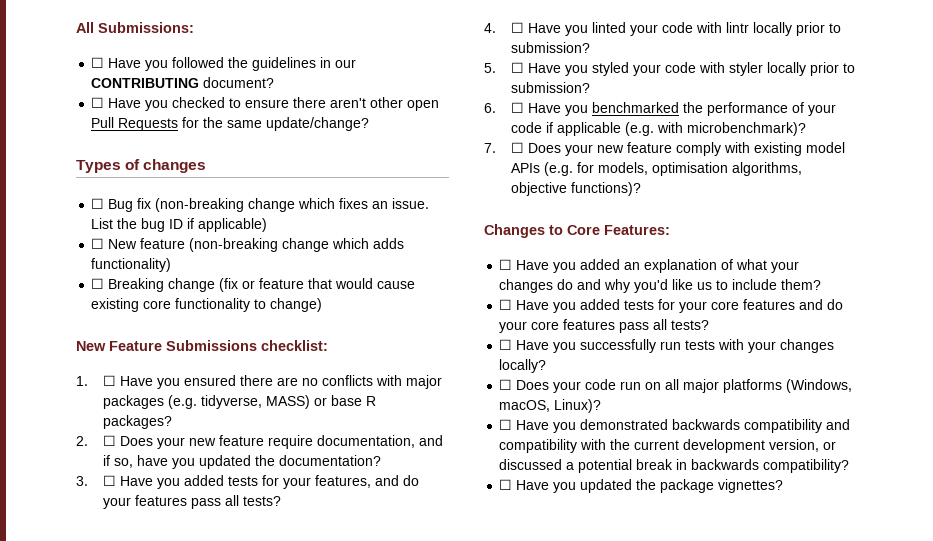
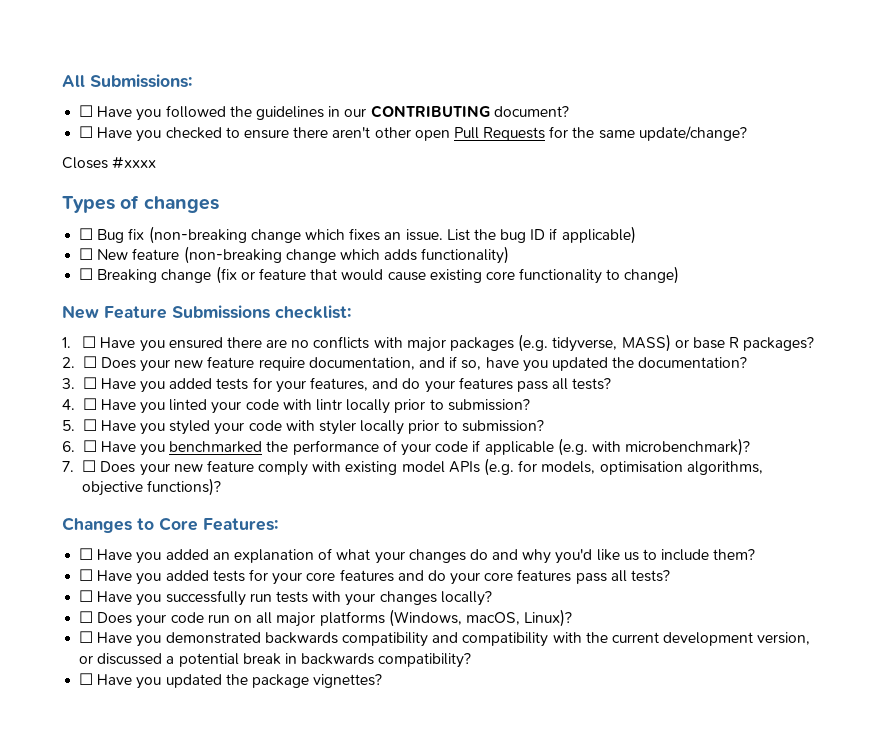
+ Closes #xxxx

